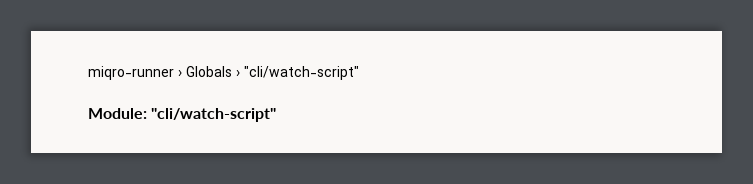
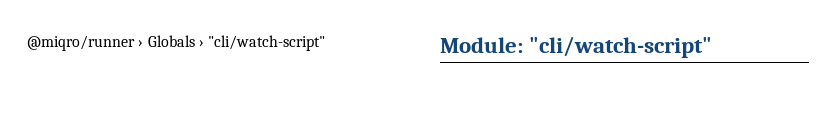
- miqro-runner › Globals › "cli/watch-script"
+ @miqro/runner › Globals › "cli/watch-script"

